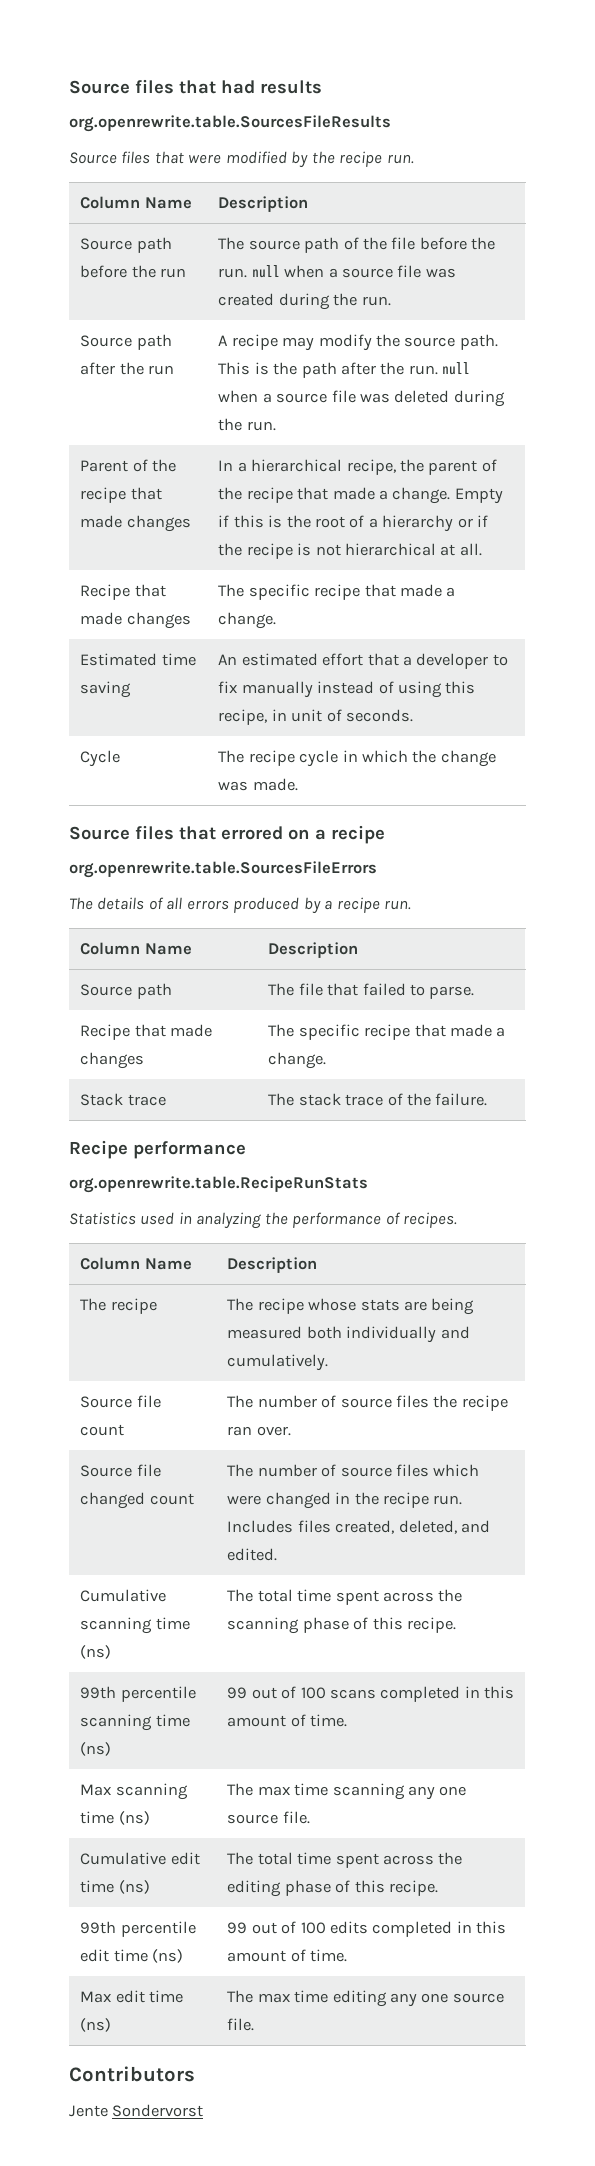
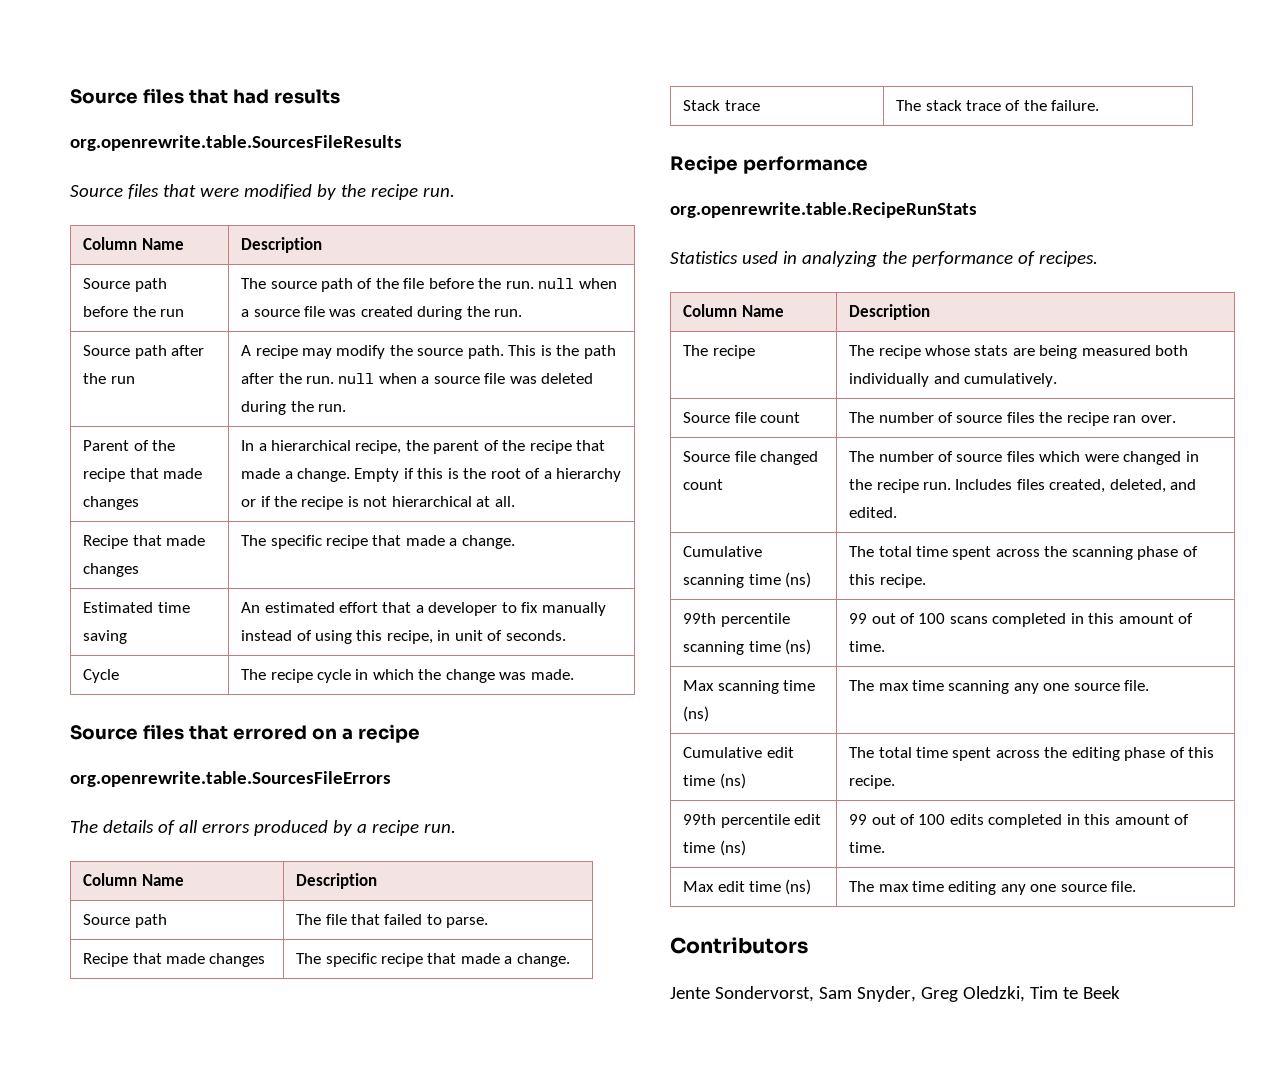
- Jente Sondervorst
+ Jente Sondervorst, Sam Snyder, Greg Oledzki, Tim te Beek

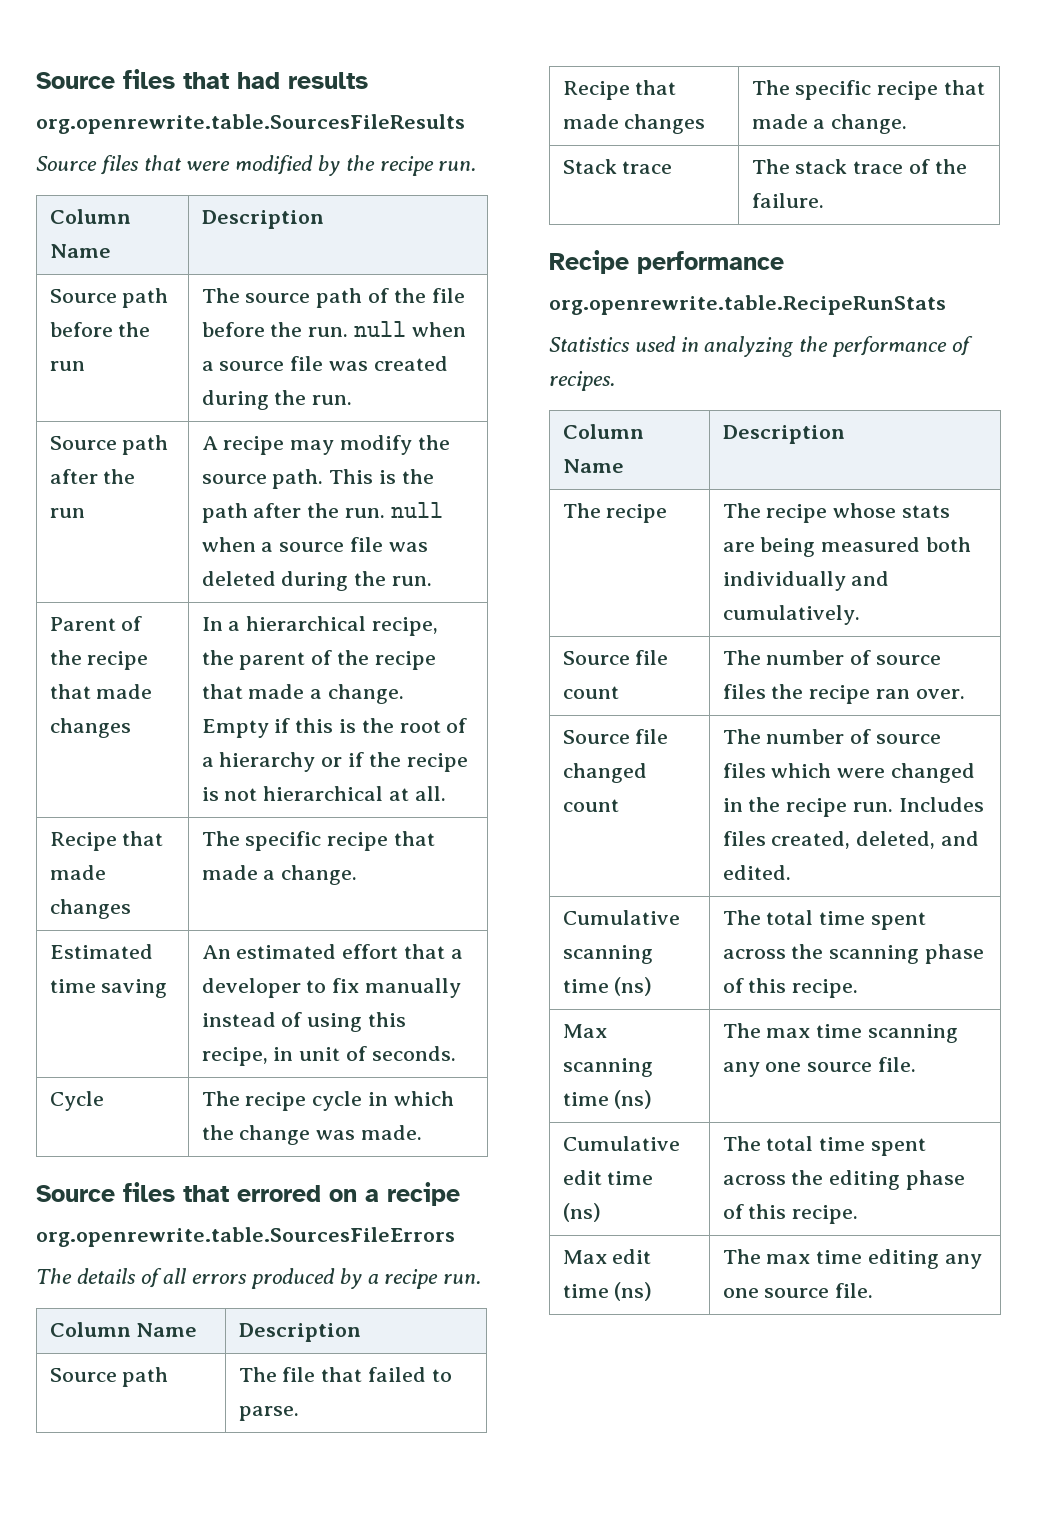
- 99th percentile scanning time (ns) | 99 out of 100 scans completed in this amount of time.
- 99th percentile edit time (ns) | 99 out of 100 edits completed in this amount of time.
- Contributors
- Jente Sondervorst, Sam Snyder, Greg Oledzki, Tim te Beek

